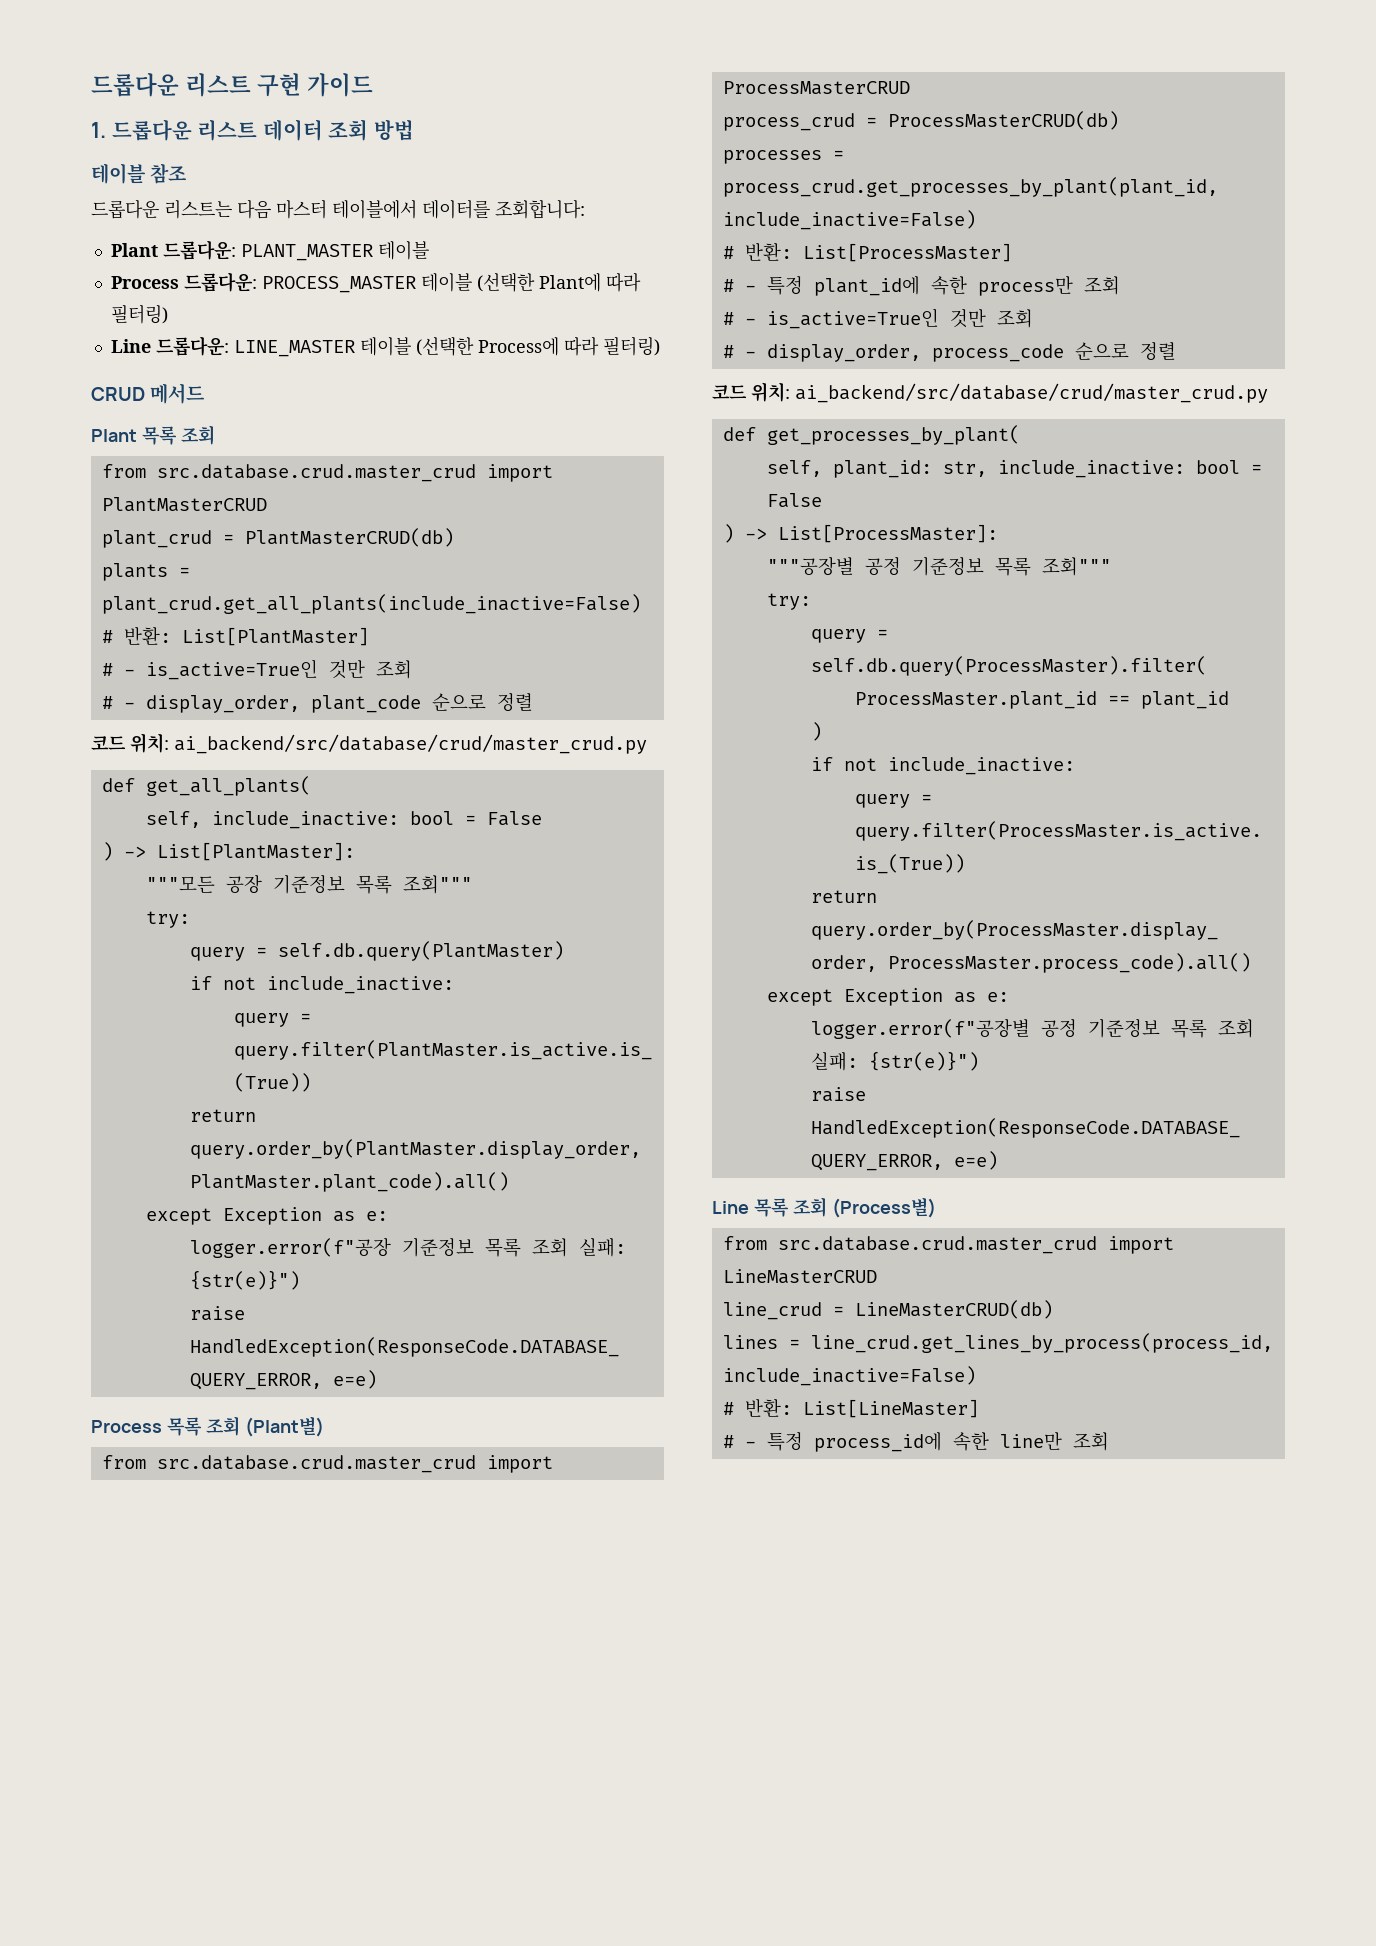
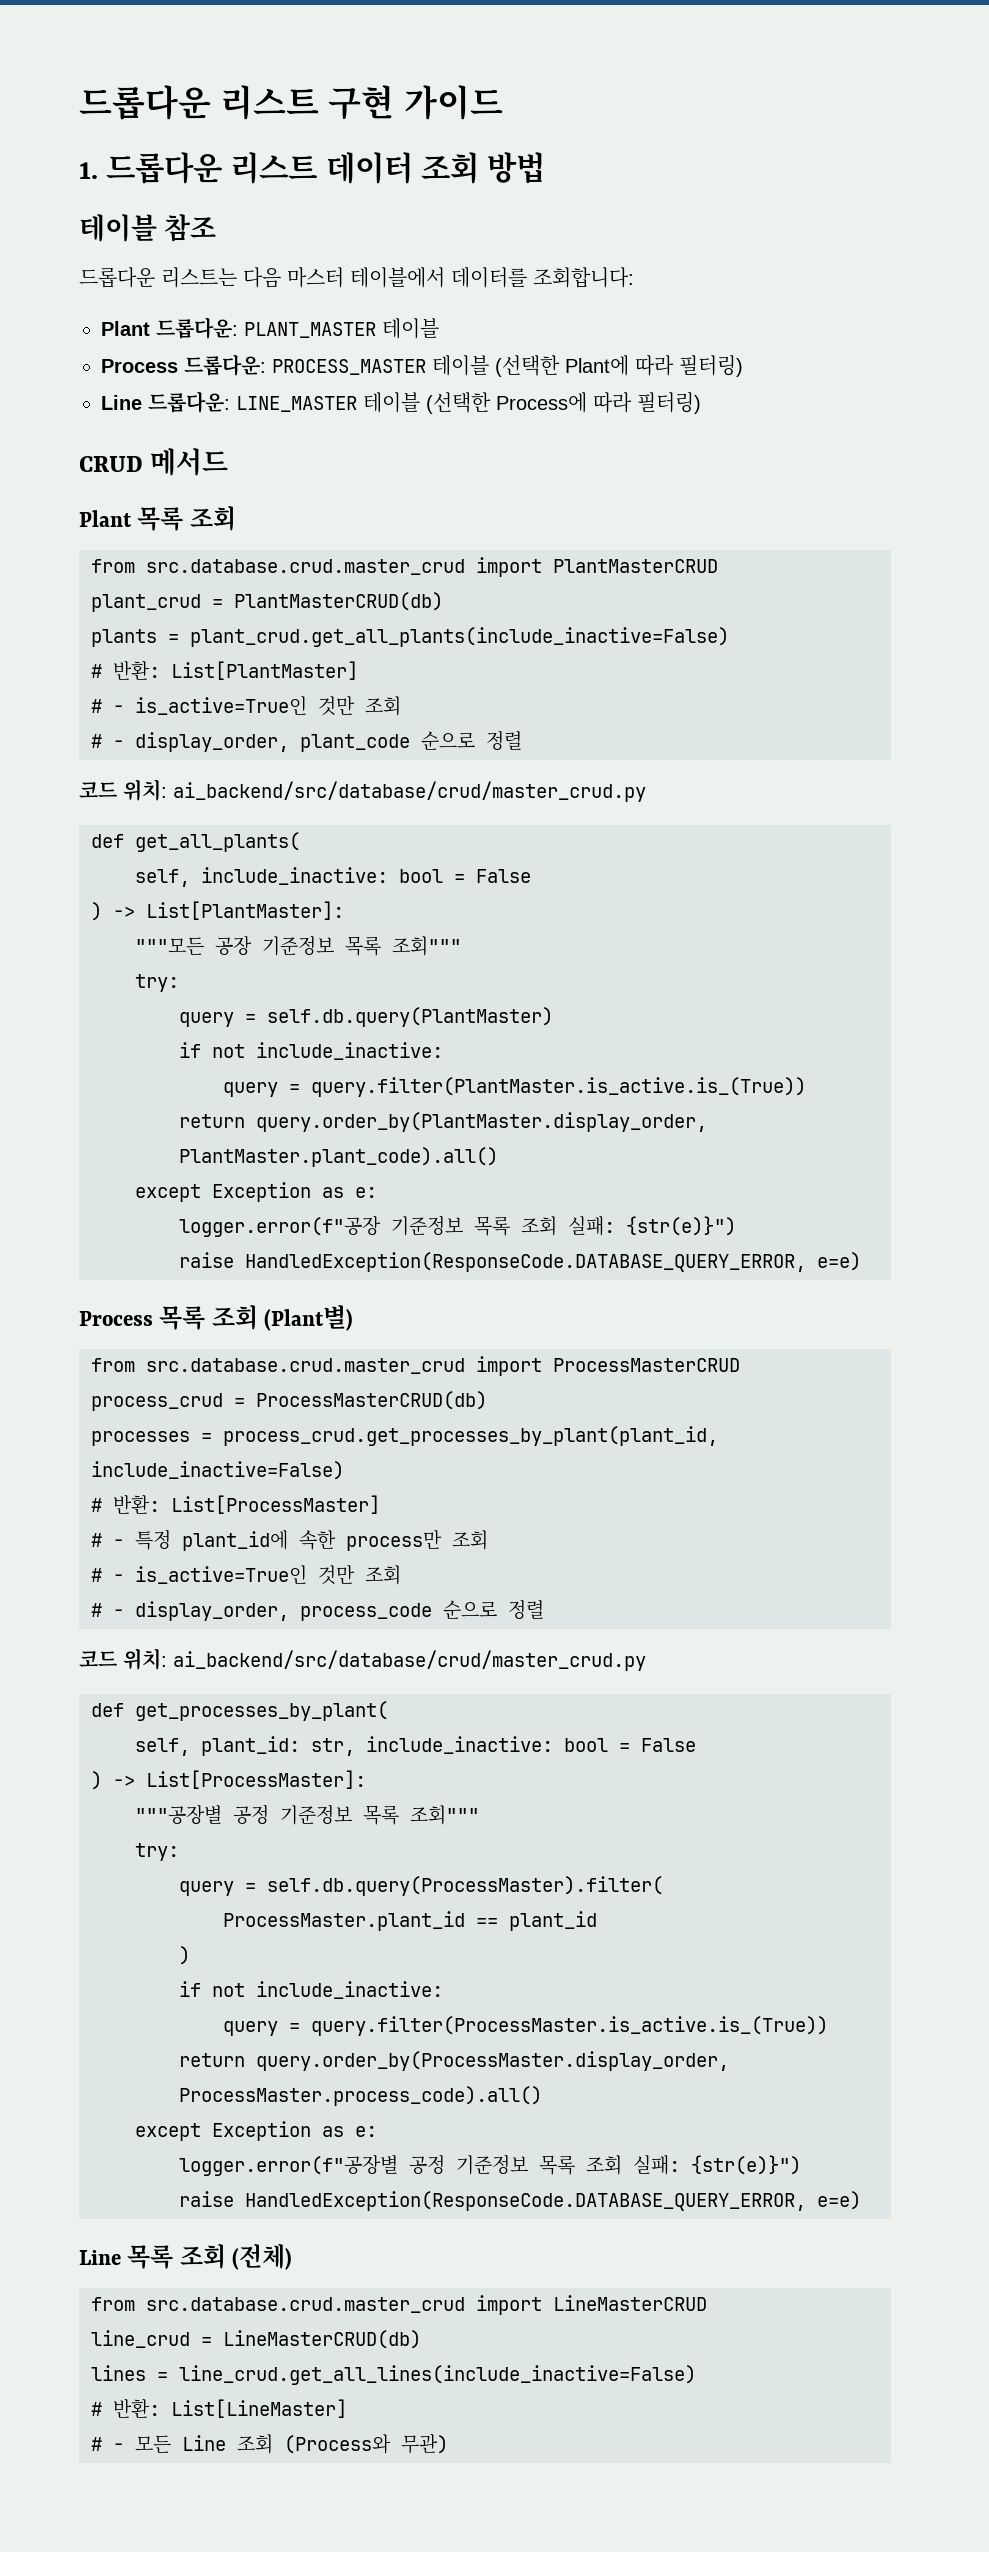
- Line 목록 조회 (Process별)
+ Line 목록 조회 (전체)
- lines = line_crud.get_lines_by_process(process_id, include_inactive=False)
+ lines = line_crud.get_all_lines(include_inactive=False)
- # - 특정 process_id에 속한 line만 조회
+ # - 모든 Line 조회 (Process와 무관)

